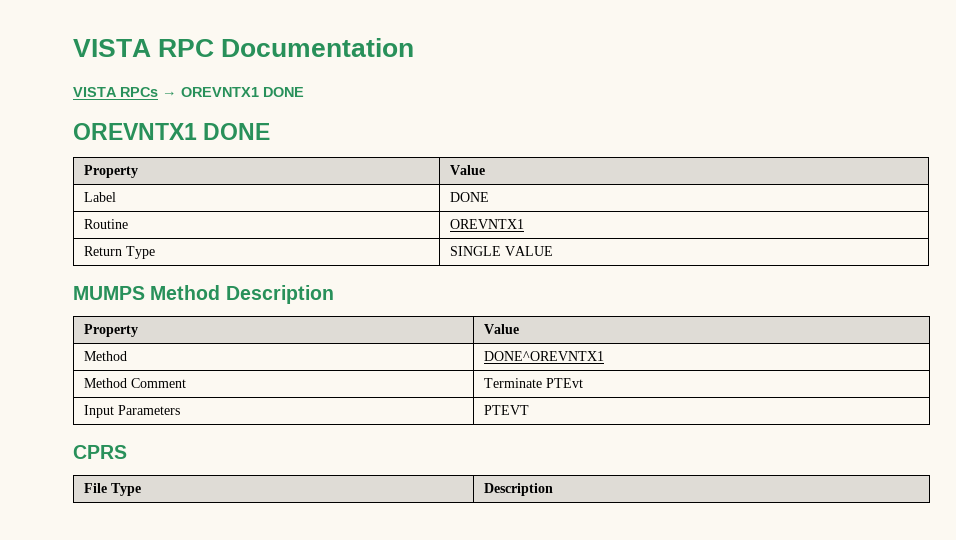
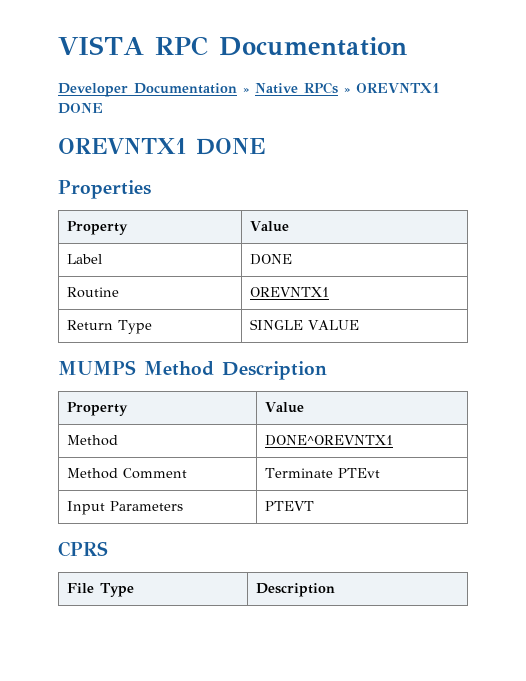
- VISTA RPCs → OREVNTX1 DONE
+ Developer Documentation » Native RPCs » OREVNTX1 DONE
+ Properties

